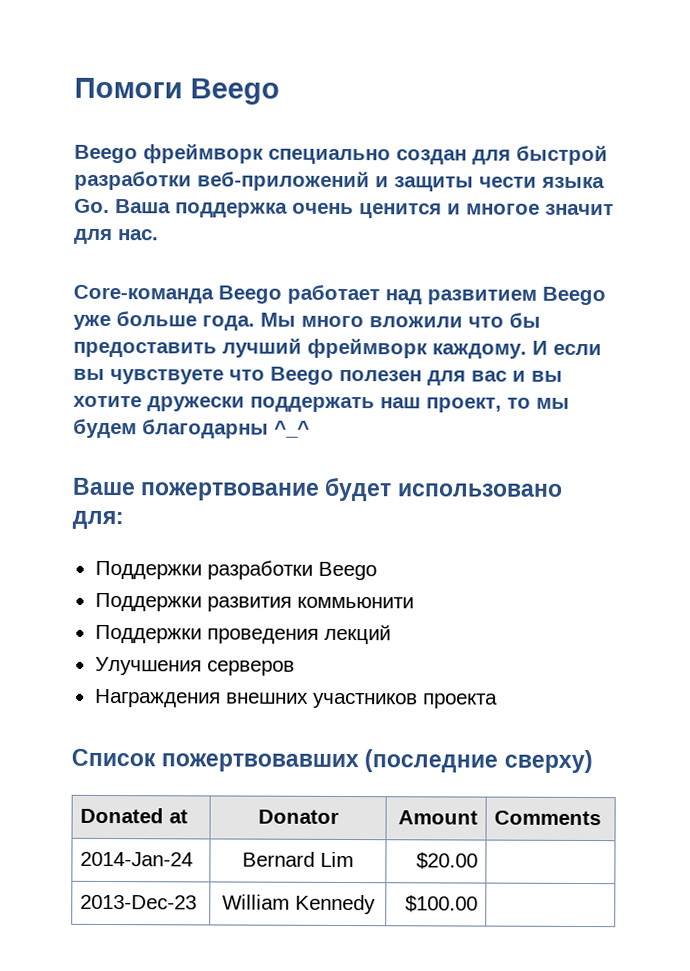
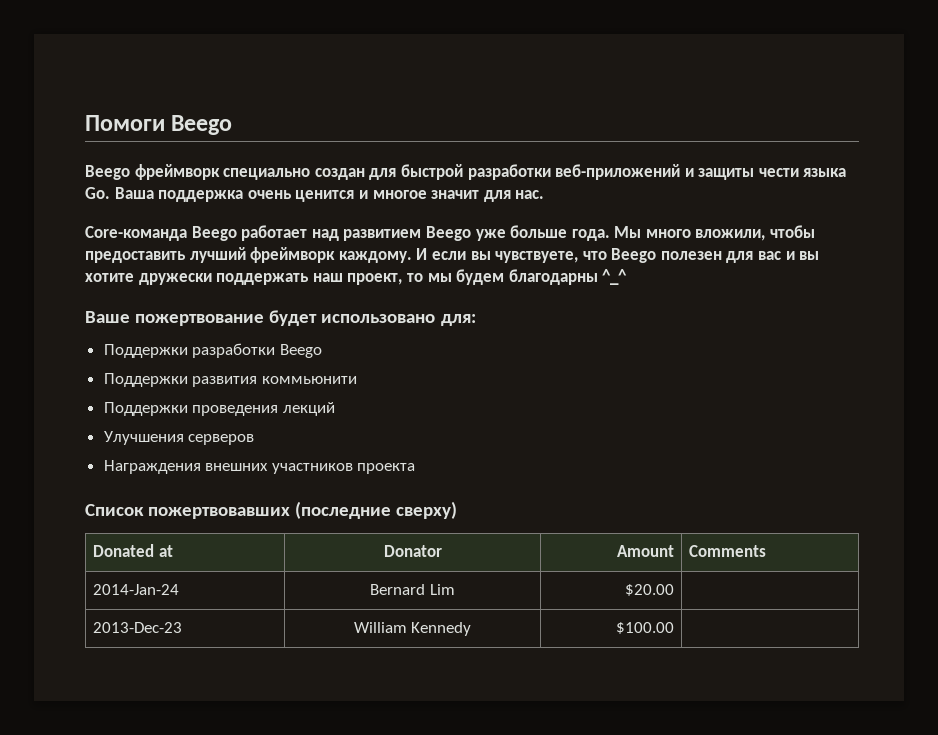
- Мы много вложили что бы предоставить лучший фреймворк каждому.
+ Мы много вложили, чтобы предоставить лучший фреймворк каждому.
- И если вы чувствуете что Beego полезен для вас и вы хотите дружески поддержать наш проект, то мы будем благодарны ^_^
+ И если вы чувствуете, что Beego полезен для вас и вы хотите дружески поддержать наш проект, то мы будем благодарны ^_^

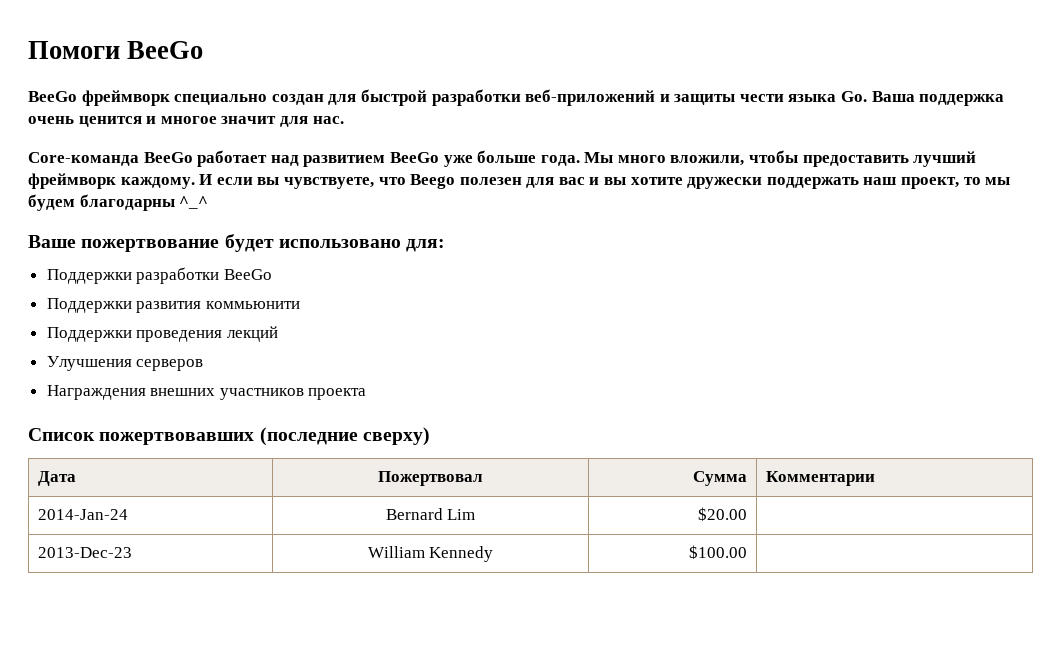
- Помоги Beego
- Beego фреймворк специально создан для быстрой разработки веб-приложений и защиты чести языка Go. Ваша поддержка очень ценится и многое значит для нас.
+ Помоги BeeGo
+ BeeGo фреймворк специально создан для быстрой разработки веб-приложений и защиты чести языка Go. Ваша поддержка очень ценится и многое значит для нас.
- Core-команда Beego работает над развитием Beego уже больше года.
+ Core-команда BeeGo работает над развитием BeeGo уже больше года.
- Поддержки разработки Beego
+ Поддержки разработки BeeGo
- Donated at | Donator | Amount | Comments
+ Дата | Пожертвовал | Сумма | Комментарии

